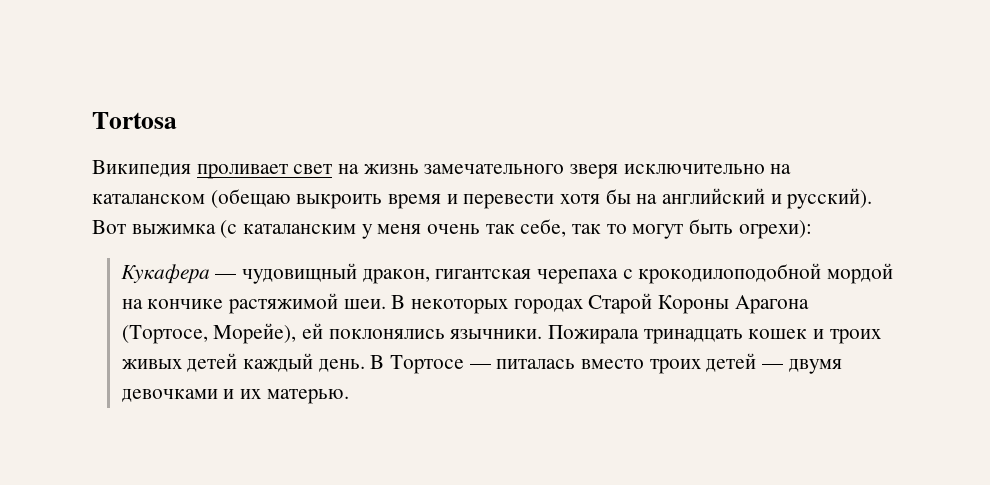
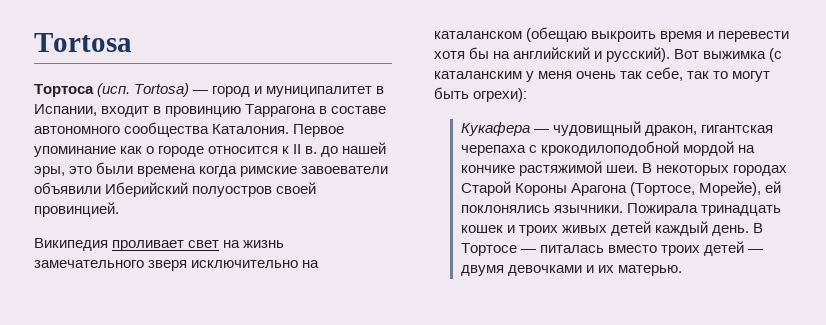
+ Тортоса (исп. Tortosa) — город и муниципалитет в Испании, входит в провинцию Таррагона в составе автономного сообщества Каталония. Первое упоминание как о городе относится к II в. до нашей эры, это были времена когда римские завоеватели объявили Иберийский полуостров своей провинцией.

